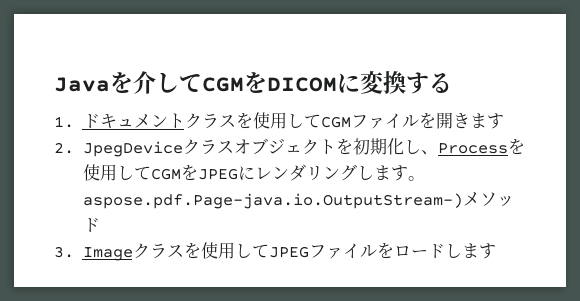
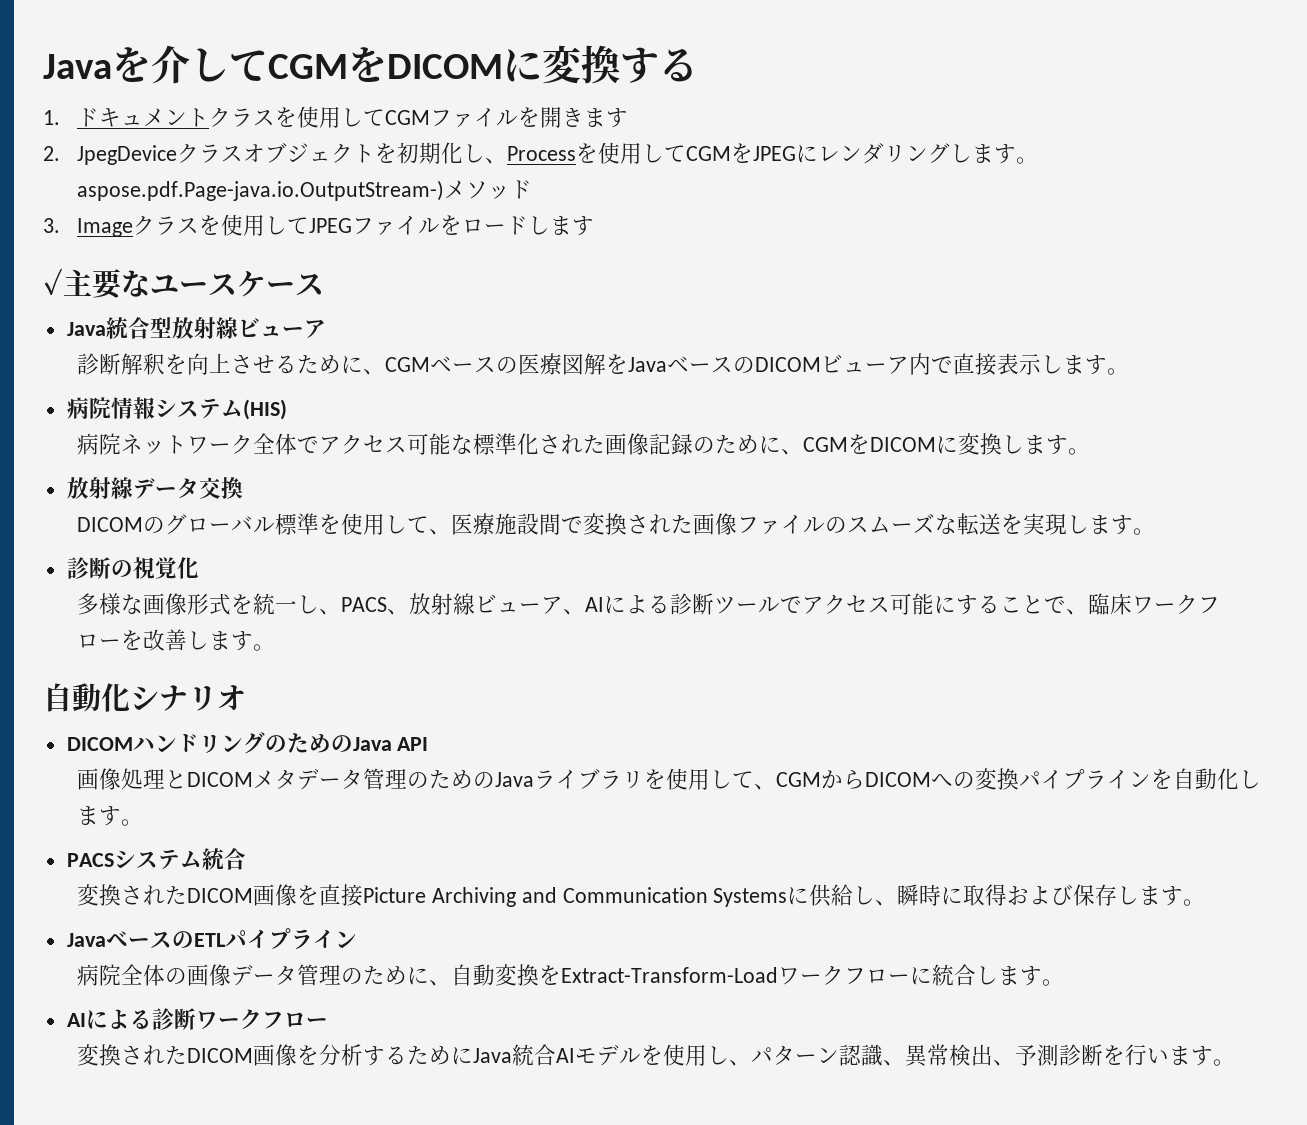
+ ✓主要なユースケース
+ Java統合型放射線ビューア
+ 診断解釈を向上させるために、CGMベースの医療図解をJavaベースのDICOMビューア内で直接表示します。
+ 病院情報システム(HIS)
+ 病院ネットワーク全体でアクセス可能な標準化された画像記録のために、CGMをDICOMに変換します。
+ 放射線データ交換
+ DICOMのグローバル標準を使用して、医療施設間で変換された画像ファイルのスムーズな転送を実現します。
+ 診断の視覚化
+ 多様な画像形式を統一し、PACS、放射線ビューア、AIによる診断ツールでアクセス可能にすることで、臨床ワークフローを改善します。
+ 自動化シナリオ
+ DICOMハンドリングのためのJava API
+ 画像処理とDICOMメタデータ管理のためのJavaライブラリを使用して、CGMからDICOMへの変換パイプラインを自動化します。
+ PACSシステム統合
+ 変換されたDICOM画像を直接Picture Archiving and Communication Systemsに供給し、瞬時に取得および保存します。
+ JavaベースのETLパイプライン
+ 病院全体の画像データ管理のために、自動変換をExtract-Transform-Loadワークフローに統合します。
+ AIによる診断ワークフロー
+ 変換されたDICOM画像を分析するためにJava統合AIモデルを使用し、パターン認識、異常検出、予測診断を行います。

